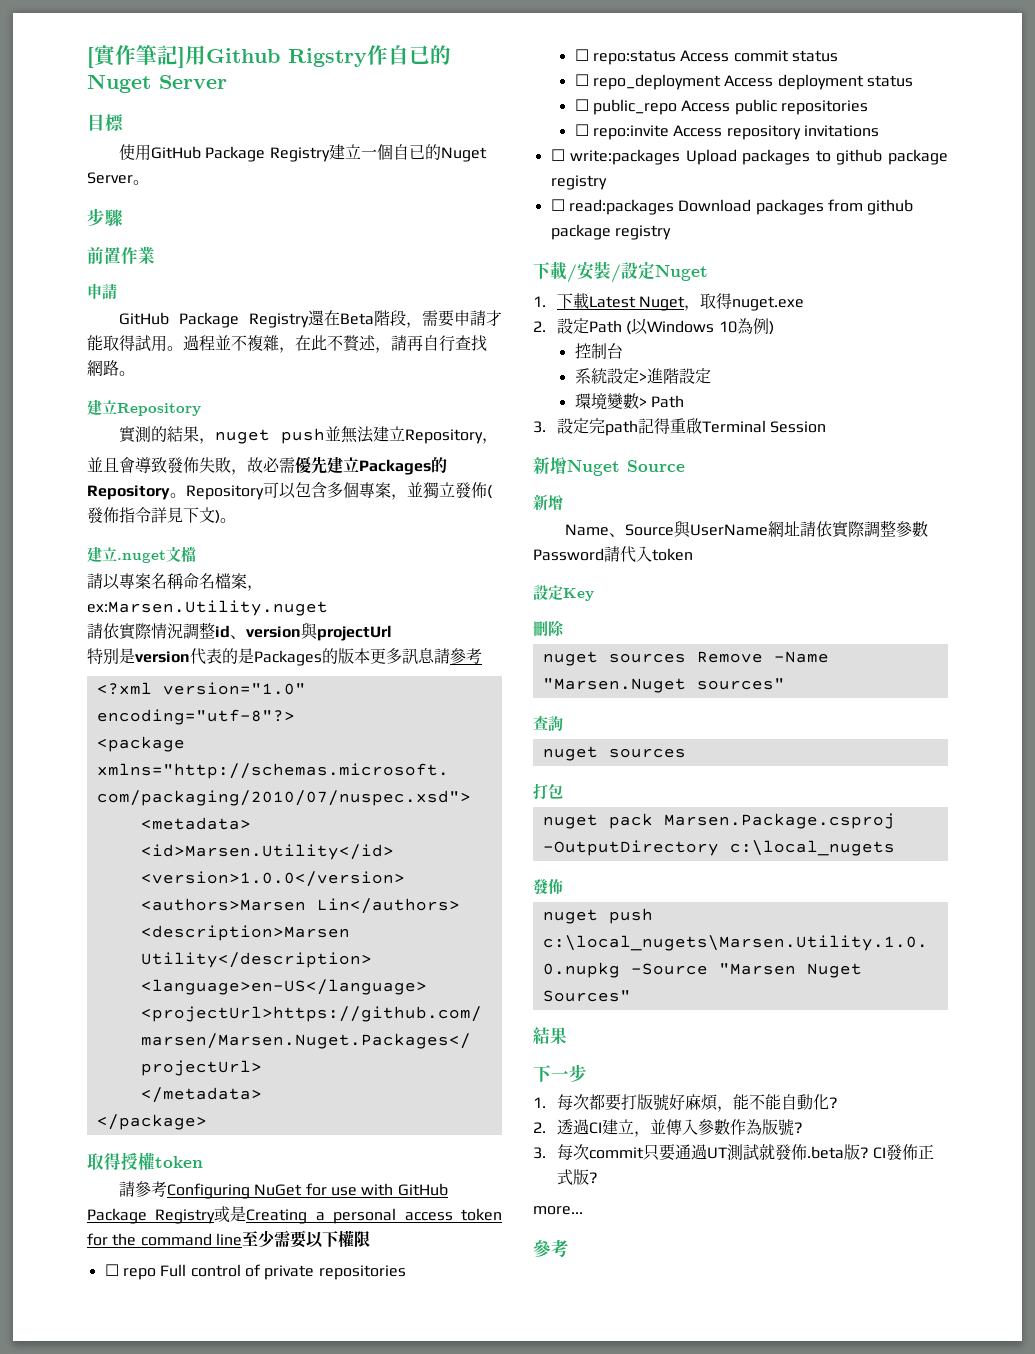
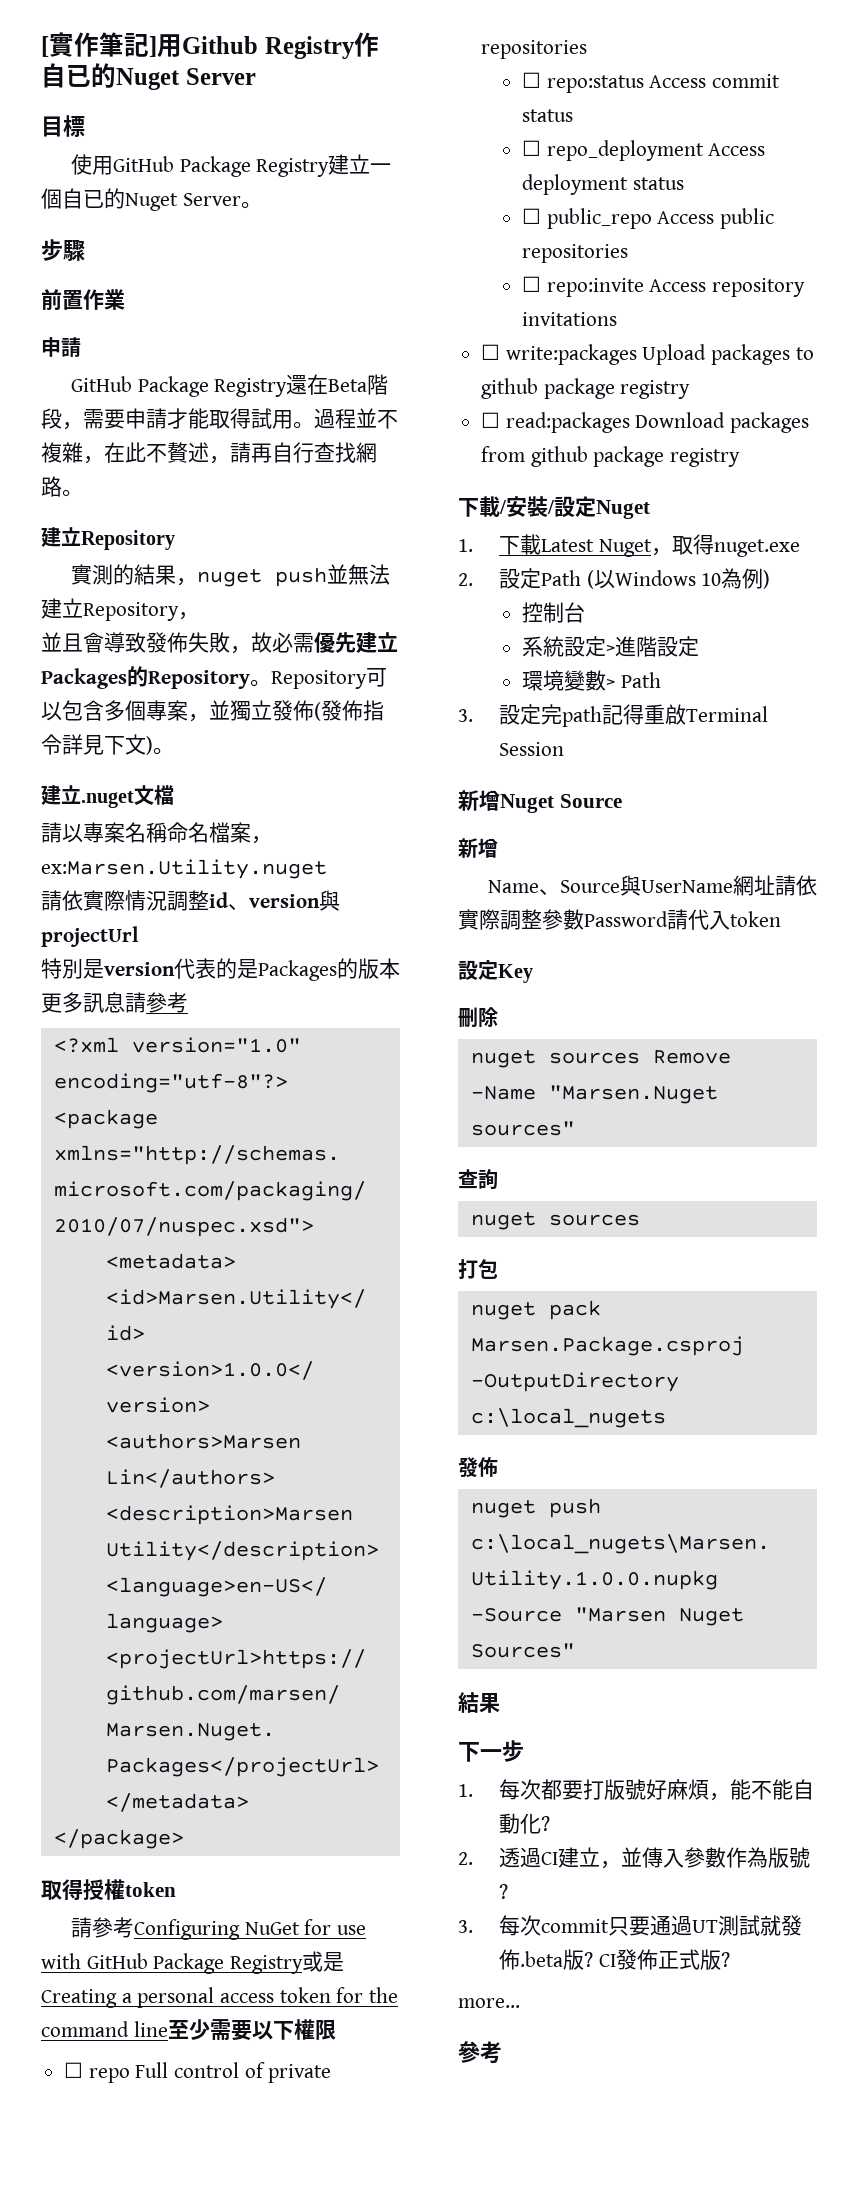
- [實作筆記]用Github Rigstry作自已的Nuget Server
+ [實作筆記]用Github Registry作自已的Nuget Server

